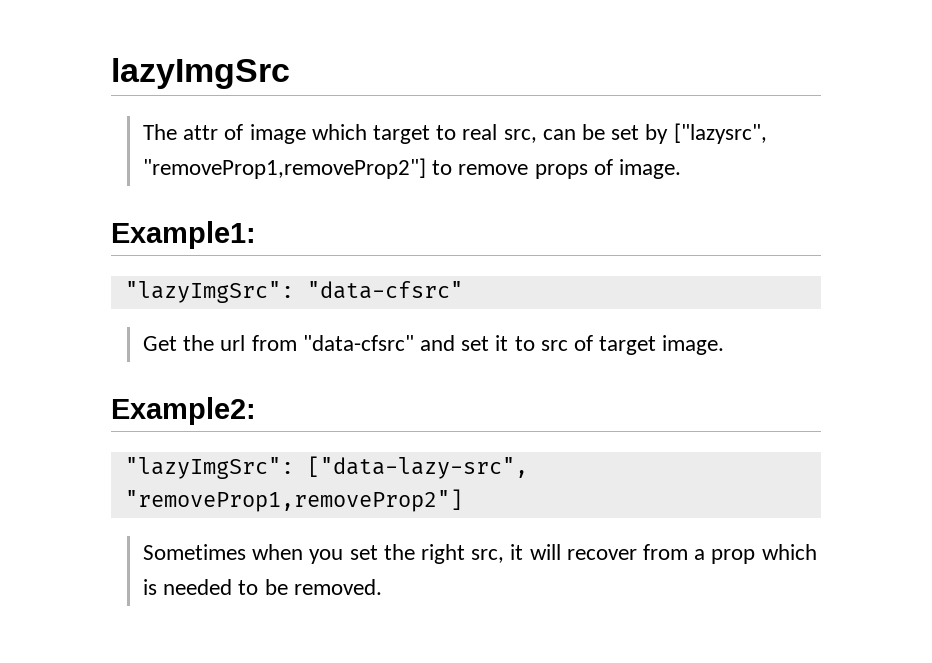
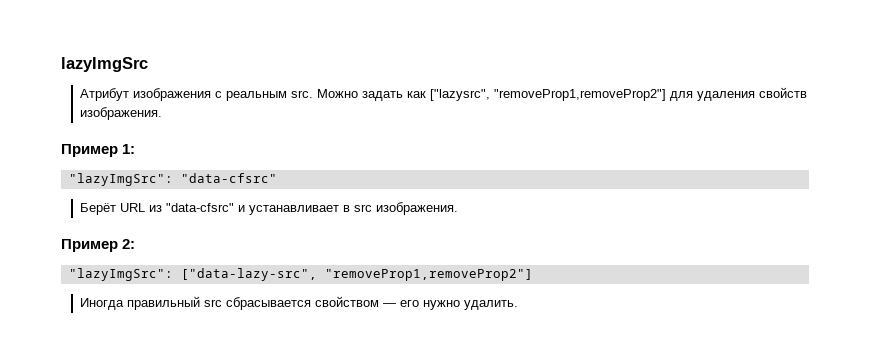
- The attr of image which target to real src, can be set by ["lazysrc", "removeProp1,removeProp2"] to remove props of image.
- Example1:
+ Атрибут изображения с реальным src. Можно задать как ["lazysrc", "removeProp1,removeProp2"] для удаления свойств изображения.
+ Пример 1:
  "lazyImgSrc": "data-cfsrc"
- Get the url from "data-cfsrc" and set it to src of target image.
- Example2:
+ Берёт URL из "data-cfsrc" и устанавливает в src изображения.
+ Пример 2:
  "lazyImgSrc": ["data-lazy-src", "removeProp1,removeProp2"]
- Sometimes when you set the right src, it will recover from a prop which is needed to be removed.
+ Иногда правильный src сбрасывается свойством — его нужно удалить.

